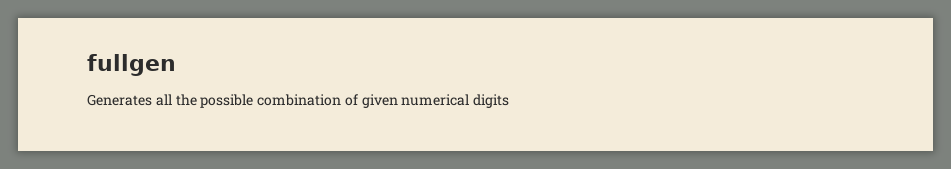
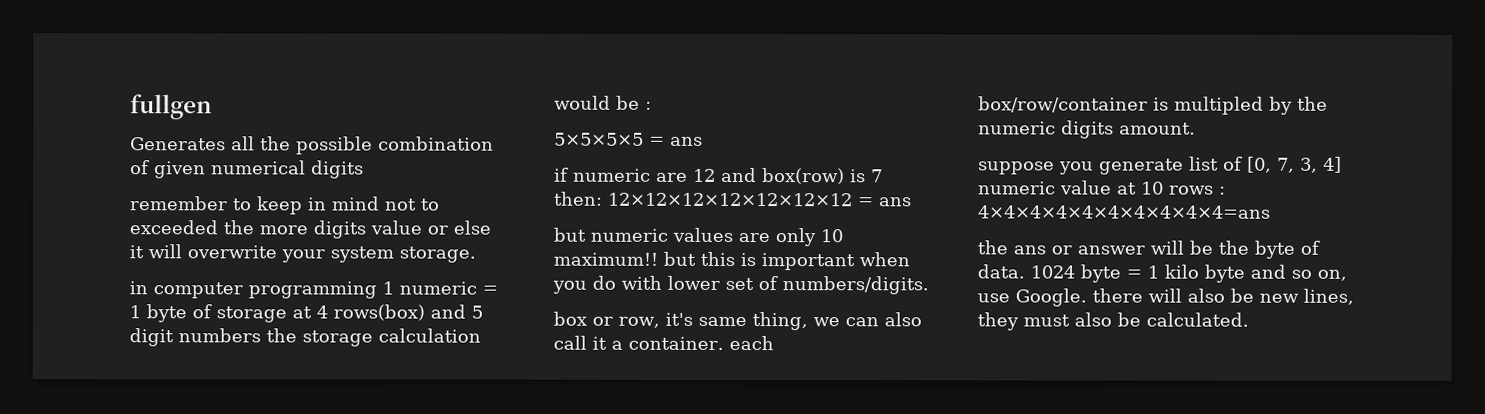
+ remember to keep in mind not to exceeded the more digits value or else it will overwrite your system storage.
+ in computer programming 1 numeric = 1 byte of storage at 4 rows(box) and 5 digit numbers the storage calculation would be :
+ 5×5×5×5 = ans
+ if numeric are 12 and box(row) is 7 then: 12×12×12×12×12×12×12 = ans
+ but numeric values are only 10 maximum!! but this is important when you do with lower set of numbers/digits.
+ box or row, it's same thing, we can also call it a container. each box/row/container is multipled by the numeric digits amount.
+ suppose you generate list of [0, 7, 3, 4] numeric value at 10 rows : 4×4×4×4×4×4×4×4×4×4=ans
+ the ans or answer will be the byte of data. 1024 byte = 1 kilo byte and so on, use Google. there will also be new lines, they must also be calculated.

